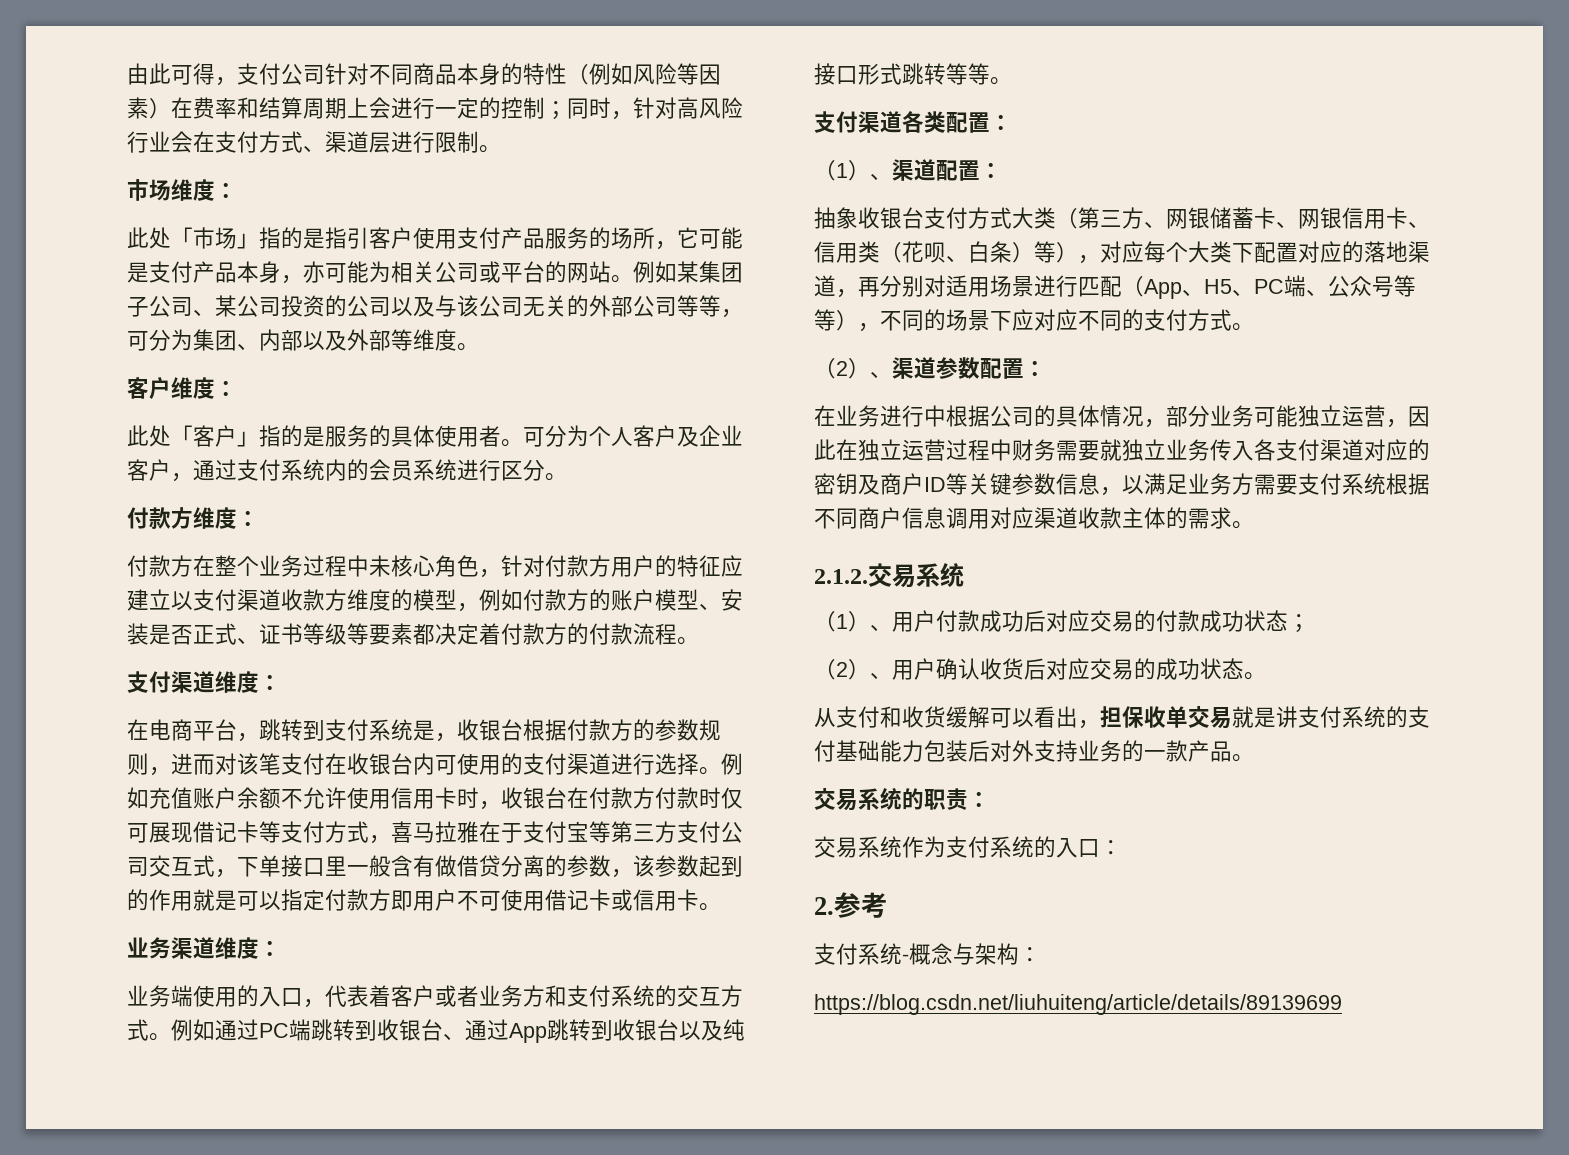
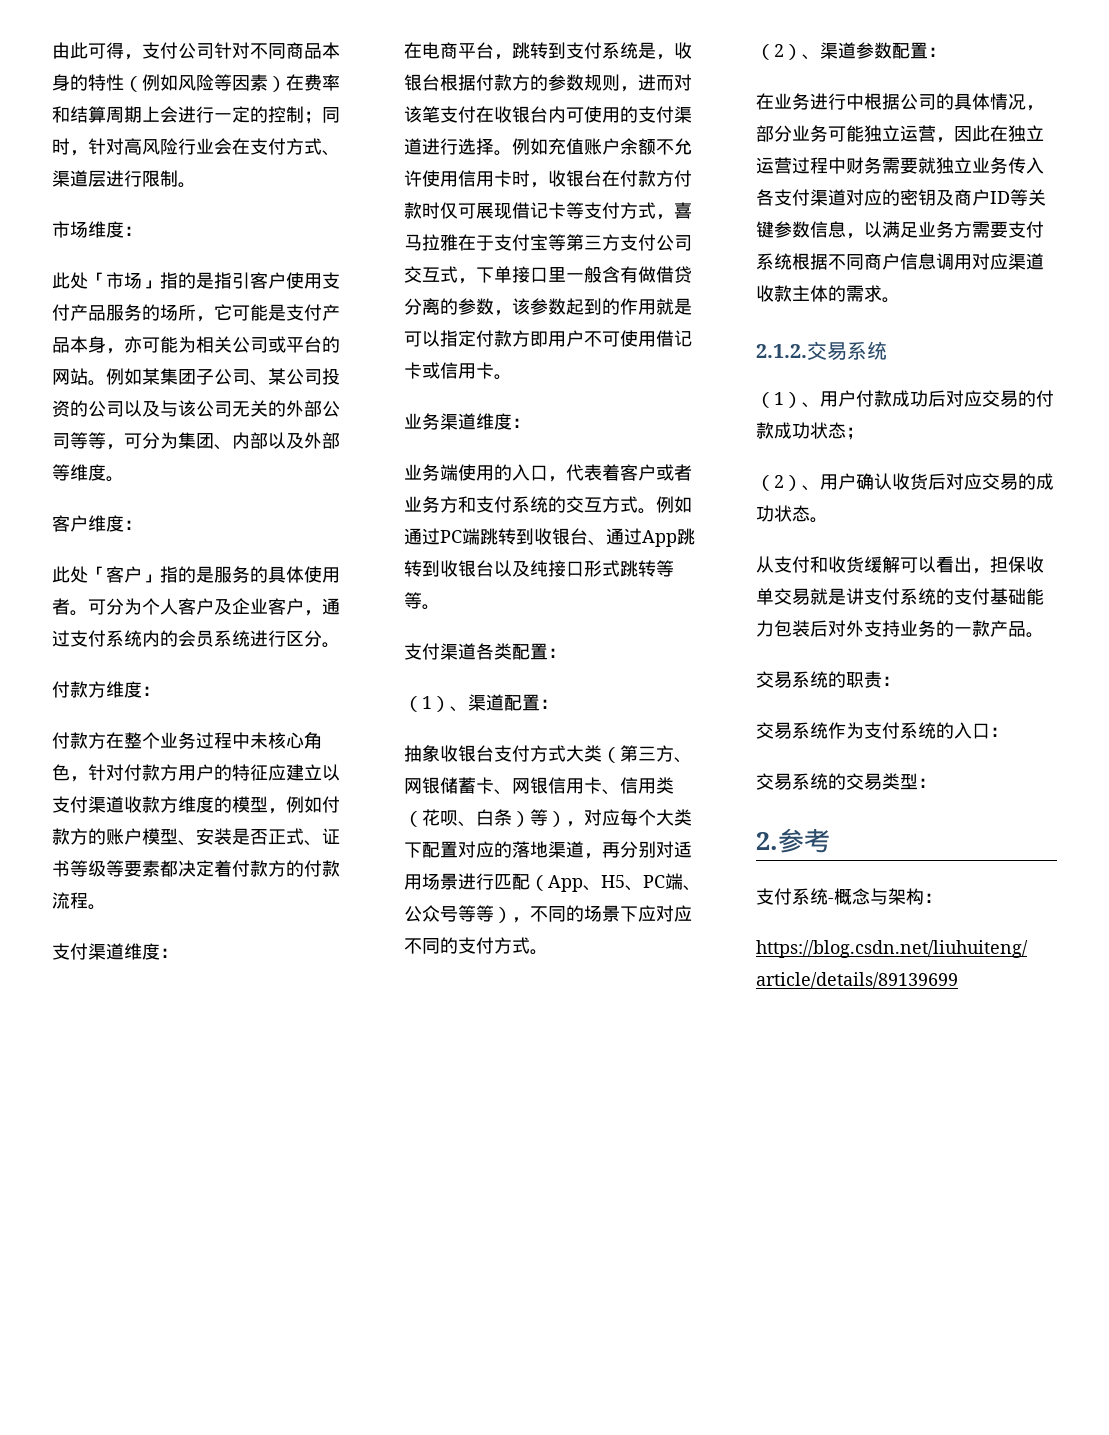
+ 交易系统的交易类型：

